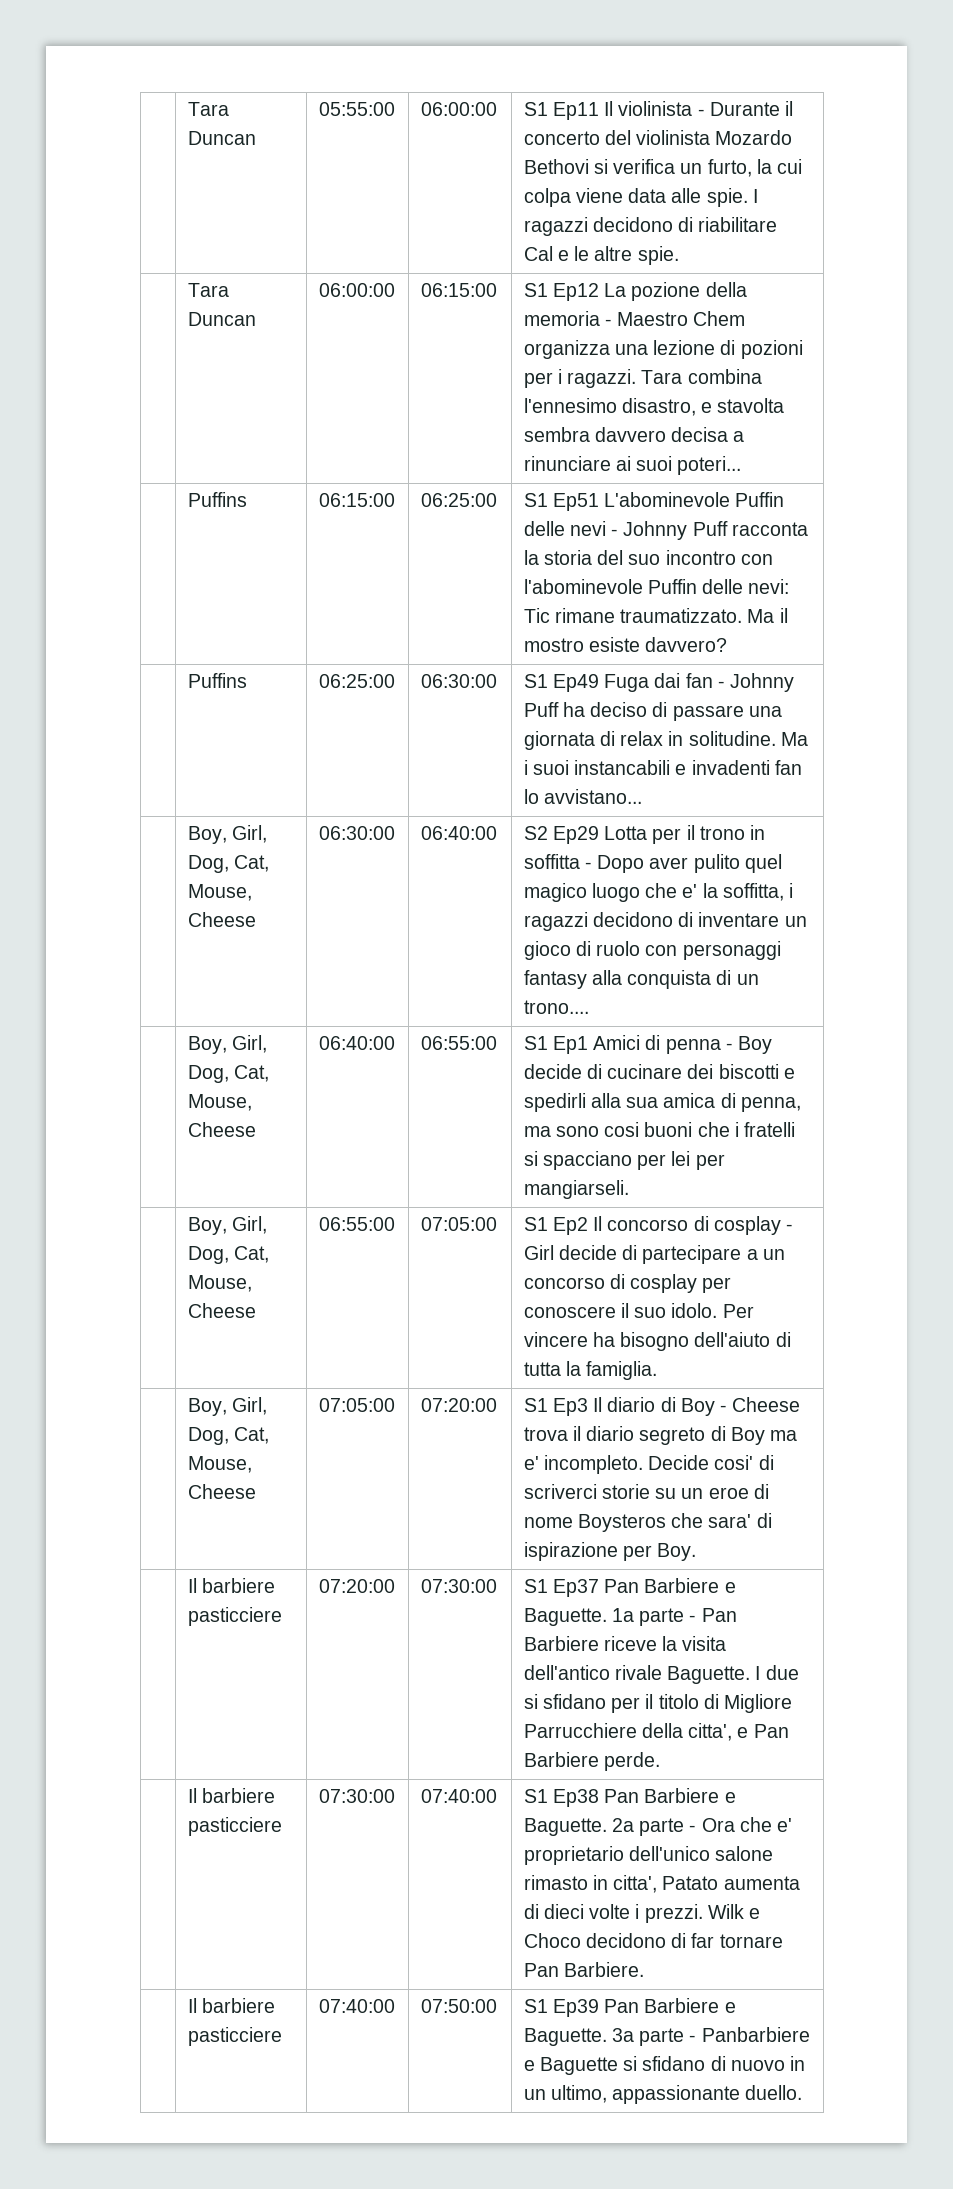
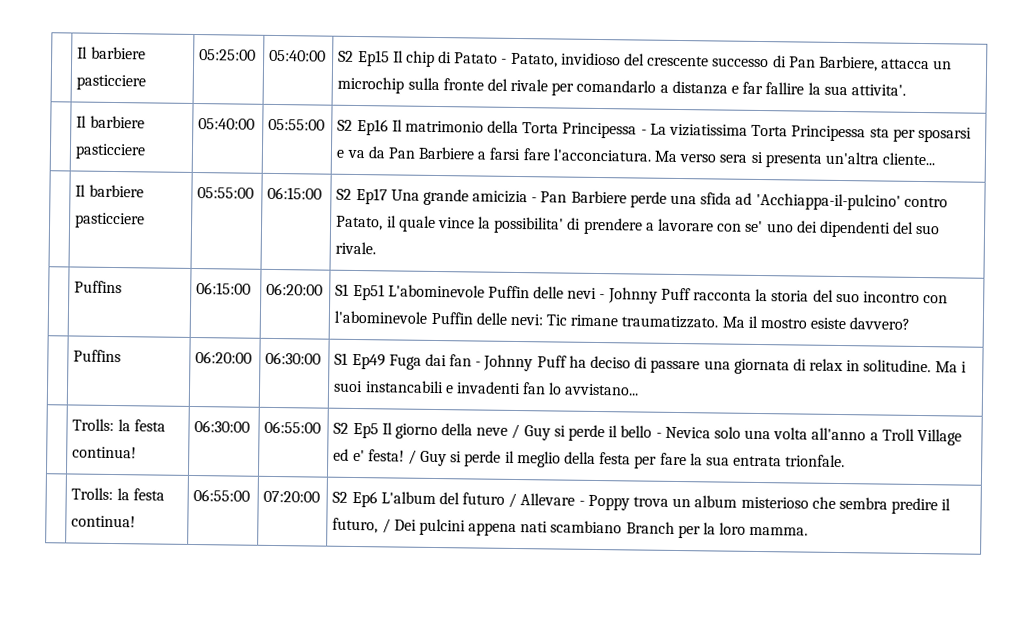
- | Tara Duncan | 05:55:00 | 06:00:00 | S1 Ep11 Il violinista - Durante il concerto del violinista Mozardo Bethovi si verifica un furto, la cui colpa viene data alle spie. I ragazzi decidono di riabilitare Cal e le altre spie.
- | Tara Duncan | 06:00:00 | 06:15:00 | S1 Ep12 La pozione della memoria - Maestro Chem organizza una lezione di pozioni per i ragazzi. Tara combina l'ennesimo disastro, e stavolta sembra davvero decisa a rinunciare ai suoi poteri...
+ | Il barbiere pasticciere | 05:25:00 | 05:40:00 | S2 Ep15 Il chip di Patato - Patato, invidioso del crescente successo di Pan Barbiere, attacca un microchip sulla fronte del rivale per comandarlo a distanza e far fallire la sua attivita'.
+ | Il barbiere pasticciere | 05:40:00 | 05:55:00 | S2 Ep16 Il matrimonio della Torta Principessa - La viziatissima Torta Principessa sta per sposarsi e va da Pan Barbiere a farsi fare l'acconciatura. Ma verso sera si presenta un'altra cliente...
+ | Il barbiere pasticciere | 05:55:00 | 06:15:00 | S2 Ep17 Una grande amicizia - Pan Barbiere perde una sfida ad 'Acchiappa-il-pulcino' contro Patato, il quale vince la possibilita' di prendere a lavorare con se' uno dei dipendenti del suo rivale.
- | Puffins | 06:15:00 | 06:25:00 | S1 Ep51 L'abominevole Puffin delle nevi - Johnny Puff racconta la storia del suo incontro con l'abominevole Puffin delle nevi: Tic rimane traumatizzato. Ma il mostro esiste davvero?
+ | Puffins | 06:15:00 | 06:20:00 | S1 Ep51 L'abominevole Puffin delle nevi - Johnny Puff racconta la storia del suo incontro con l'abominevole Puffin delle nevi: Tic rimane traumatizzato. Ma il mostro esiste davvero?
- | Puffins | 06:25:00 | 06:30:00 | S1 Ep49 Fuga dai fan - Johnny Puff ha deciso di passare una giornata di relax in solitudine. Ma i suoi instancabili e invadenti fan lo avvistano...
+ | Puffins | 06:20:00 | 06:30:00 | S1 Ep49 Fuga dai fan - Johnny Puff ha deciso di passare una giornata di relax in solitudine. Ma i suoi instancabili e invadenti fan lo avvistano...
- Boy, Girl, Dog, Cat, Mouse, Cheese | 06:30:00 | 06:40:00 | S2 Ep29 Lotta per il trono in soffitta - Dopo aver pulito quel magico luogo che e' la soffitta, i ragazzi decidono di inventare un gioco di ruolo con personaggi fantasy alla conquista di un trono....
- | Boy, Girl, Dog, Cat, Mouse, Cheese | 06:40:00 | 06:55:00 | S1 Ep1 Amici di penna - Boy decide di cucinare dei biscotti e spedirli alla sua amica di penna, ma sono cosi buoni che i fratelli si spacciano per lei per mangiarseli.
- | Boy, Girl, Dog, Cat, Mouse, Cheese | 06:55:00 | 07:05:00 | S1 Ep2 Il concorso di cosplay - Girl decide di partecipare a un concorso di cosplay per conoscere il suo idolo. Per vincere ha bisogno dell'aiuto di tutta la famiglia.
- | Boy, Girl, Dog, Cat, Mouse, Cheese | 07:05:00 | 07:20:00 | S1 Ep3 Il diario di Boy - Cheese trova il diario segreto di Boy ma e' incompleto. Decide cosi' di scriverci storie su un eroe di nome Boysteros che sara' di ispirazione per Boy.
- | Il barbiere pasticciere | 07:20:00 | 07:30:00 | S1 Ep37 Pan Barbiere e Baguette. 1a parte - Pan Barbiere riceve la visita dell'antico rivale Baguette. I due si sfidano per il titolo di Migliore Parrucchiere della citta', e Pan Barbiere perde.
- | Il barbiere pasticciere | 07:30:00 | 07:40:00 | S1 Ep38 Pan Barbiere e Baguette. 2a parte - Ora che e' proprietario dell'unico salone rimasto in citta', Patato aumenta di dieci volte i prezzi. Wilk e Choco decidono di far tornare Pan Barbiere.
- | Il barbiere pasticciere | 07:40:00 | 07:50:00 | S1 Ep39 Pan Barbiere e Baguette. 3a parte - Panbarbiere e Baguette si sfidano di nuovo in un ultimo, appassionante duello.
+ Trolls: la festa continua! | 06:30:00 | 06:55:00 | S2 Ep5 Il giorno della neve / Guy si perde il bello - Nevica solo una volta all'anno a Troll Village ed e' festa! / Guy si perde il meglio della festa per fare la sua entrata trionfale.
+ | Trolls: la festa continua! | 06:55:00 | 07:20:00 | S2 Ep6 L'album del futuro / Allevare - Poppy trova un album misterioso che sembra predire il futuro, / Dei pulcini appena nati scambiano Branch per la loro mamma.

